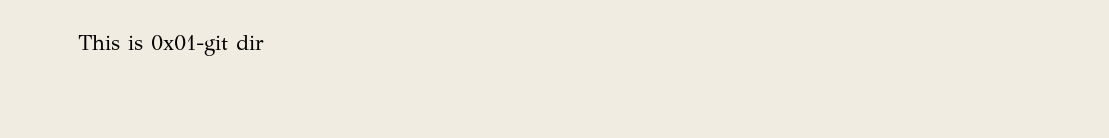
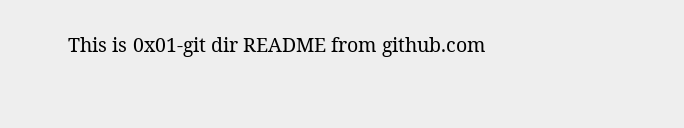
- This is 0x01-git dir
+ This is 0x01-git dir README from github.com

